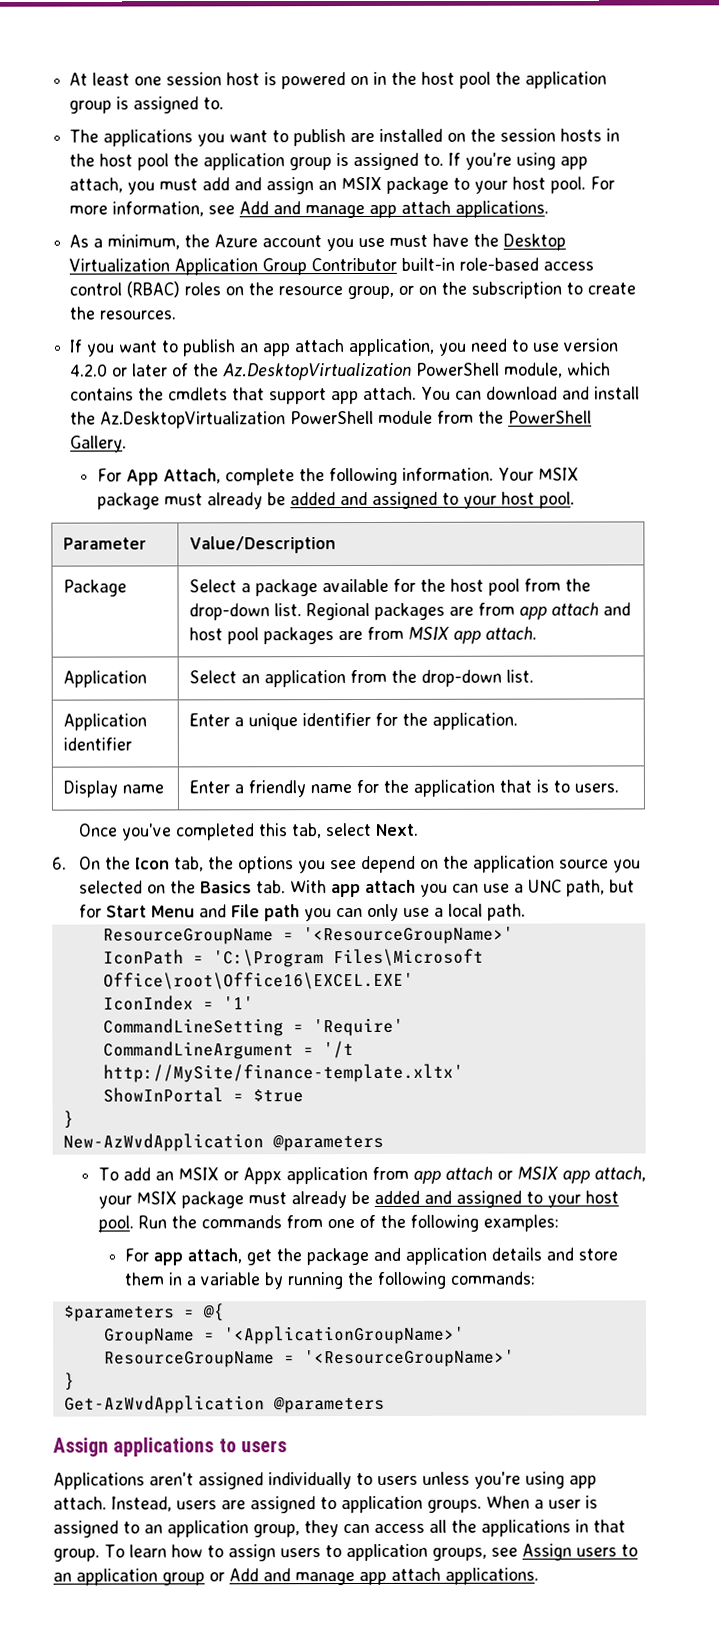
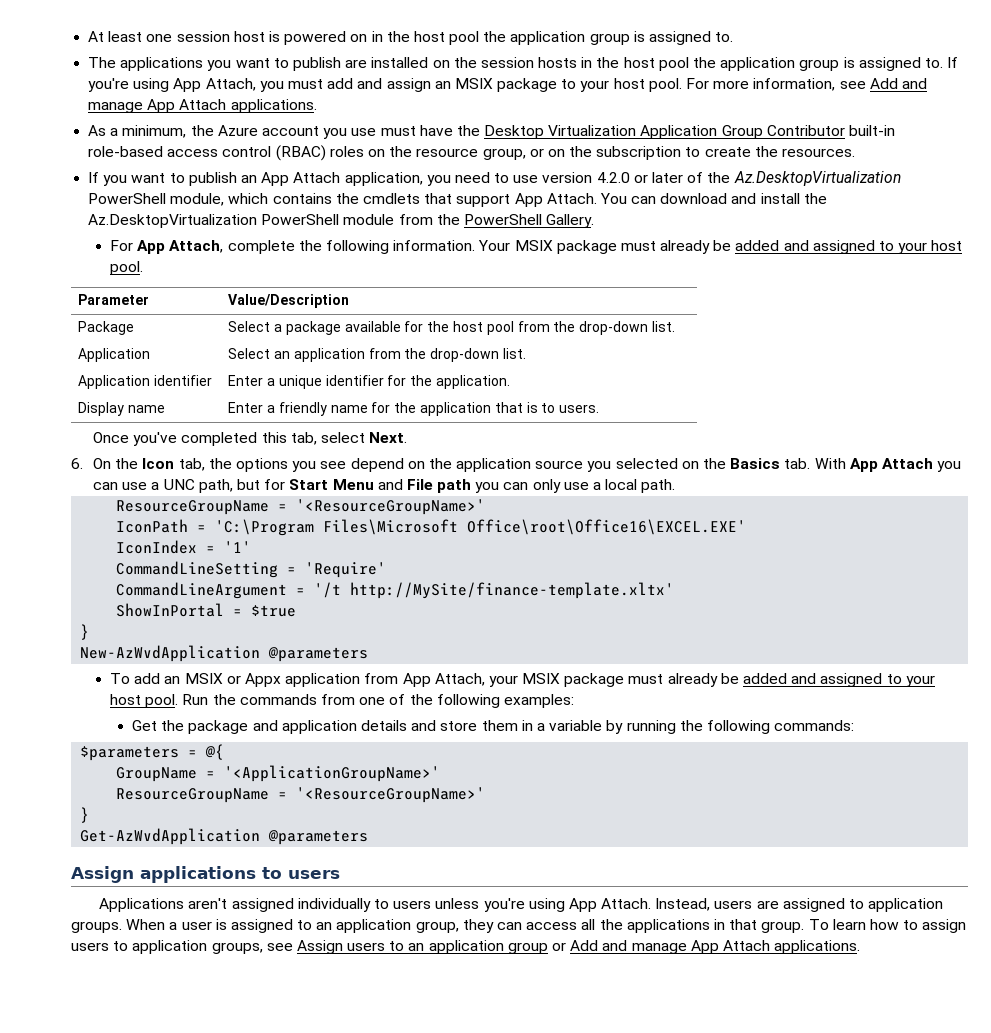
- If you're using app attach, you must add and assign an MSIX package to your host pool.
+ If you're using App Attach, you must add and assign an MSIX package to your host pool.
- For more information, see Add and manage app attach applications.
+ For more information, see Add and manage App Attach applications.
- If you want to publish an app attach application, you need to use version 4.2.0 or later of the Az.DesktopVirtualization PowerShell module, which contains the cmdlets that support app attach.
+ If you want to publish an App Attach application, you need to use version 4.2.0 or later of the Az.DesktopVirtualization PowerShell module, which contains the cmdlets that support App Attach.
- Package | Select a package available for the host pool from the drop-down list. Regional packages are from app attach and host pool packages are from MSIX app attach.
+ Package | Select a package available for the host pool from the drop-down list.
- 6. On the Icon tab, the options you see depend on the application source you selected on the Basics tab. With app attach you can use a UNC path, but for Start Menu and File path you can only use a local path.
+ 6. On the Icon tab, the options you see depend on the application source you selected on the Basics tab. With App Attach you can use a UNC path, but for Start Menu and File path you can only use a local path.
- To add an MSIX or Appx application from app attach or MSIX app attach, your MSIX package must already be added and assigned to your host pool.
+ To add an MSIX or Appx application from App Attach, your MSIX package must already be added and assigned to your host pool.
- For app attach, get the package and application details and store them in a variable by running the following commands:
+ Get the package and application details and store them in a variable by running the following commands:
- Applications aren't assigned individually to users unless you're using app attach.
+ Applications aren't assigned individually to users unless you're using App Attach.
- To learn how to assign users to application groups, see Assign users to an application group or Add and manage app attach applications.
+ To learn how to assign users to application groups, see Assign users to an application group or Add and manage App Attach applications.

